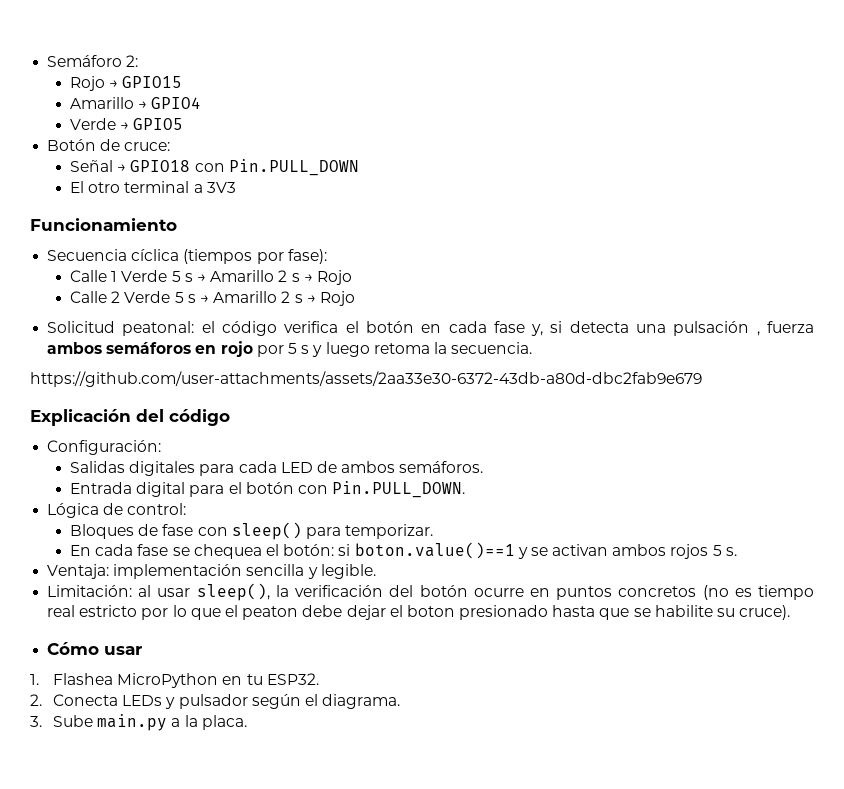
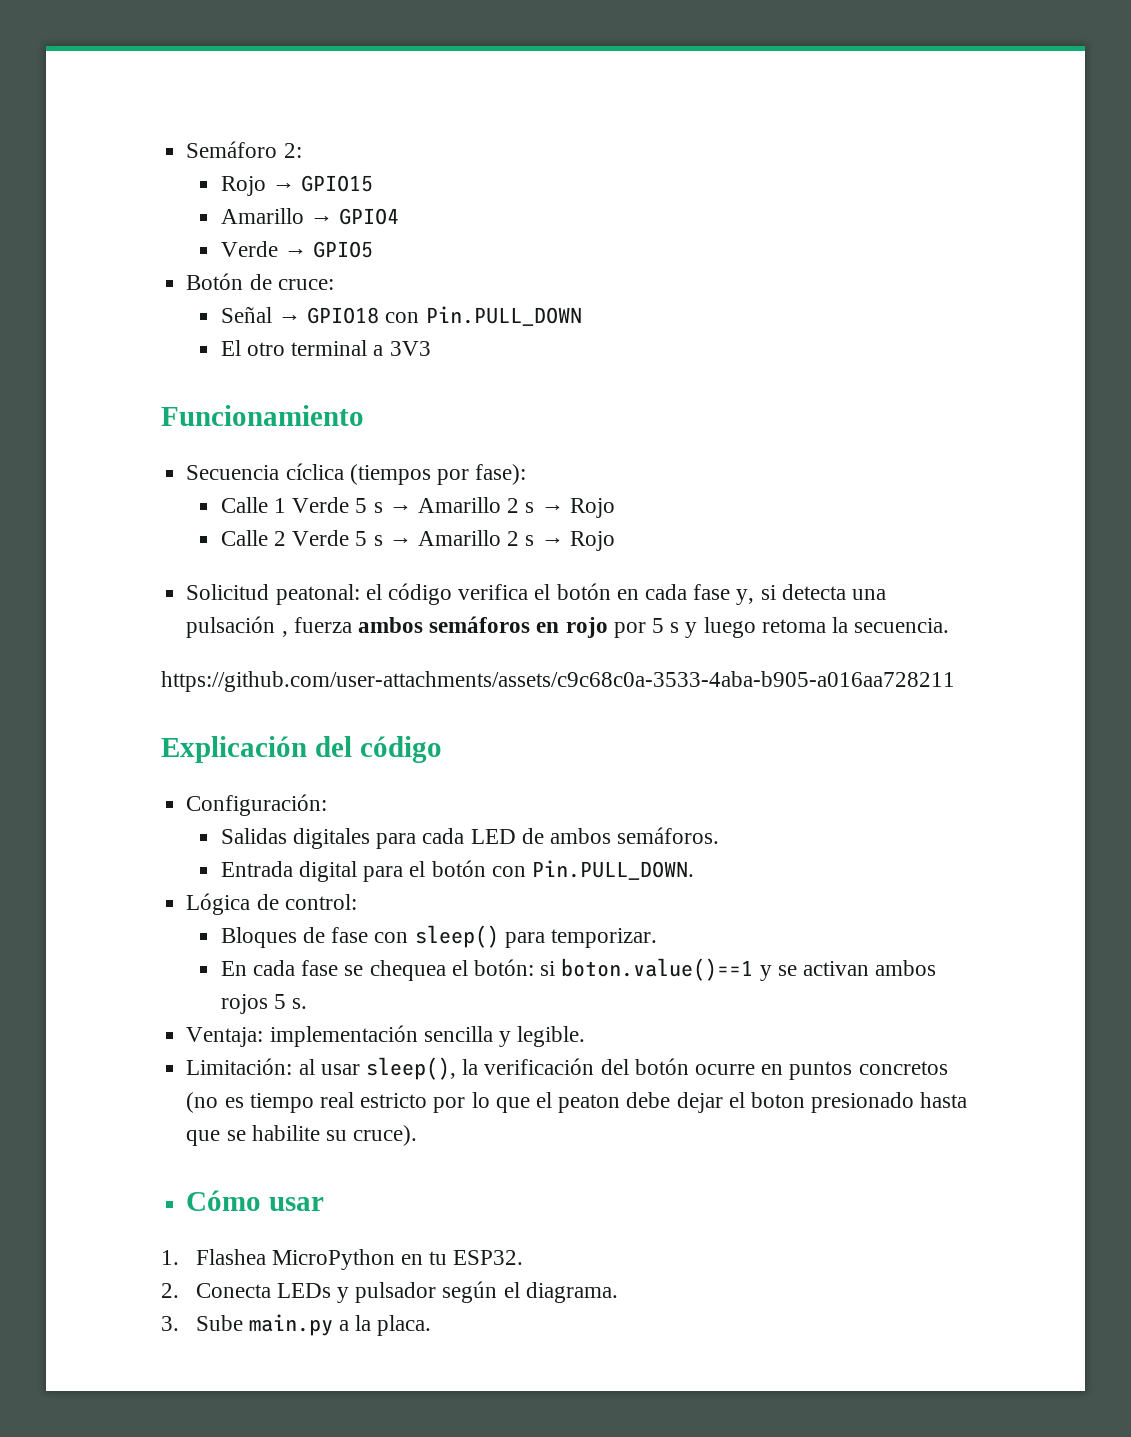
- https://github.com/user-attachments/assets/2aa33e30-6372-43db-a80d-dbc2fab9e679
+ https://github.com/user-attachments/assets/c9c68c0a-3533-4aba-b905-a016aa728211

